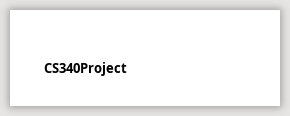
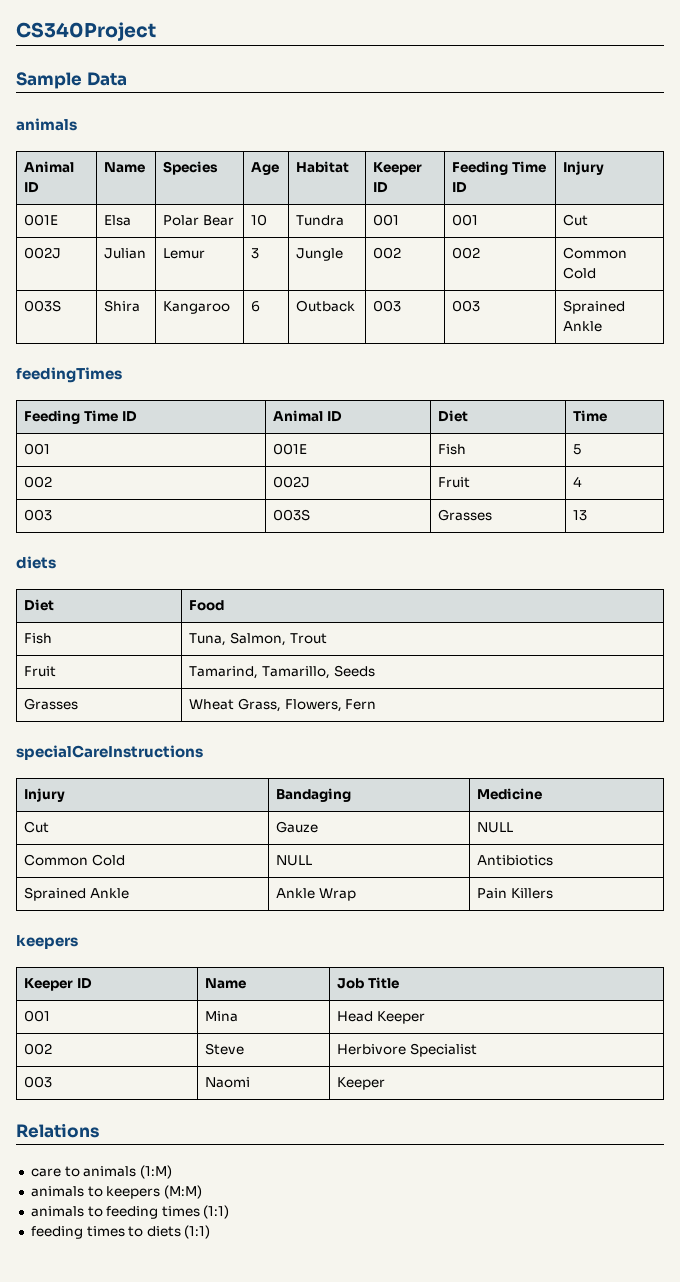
+ Sample Data
+ animals
+ Animal ID | Name | Species | Age | Habitat | Keeper ID | Feeding Time ID | Injury
+ 001E | Elsa | Polar Bear | 10 | Tundra | 001 | 001 | Cut
+ 002J | Julian | Lemur | 3 | Jungle | 002 | 002 | Common Cold
+ 003S | Shira | Kangaroo | 6 | Outback | 003 | 003 | Sprained Ankle
+ feedingTimes
+ Feeding Time ID | Animal ID | Diet | Time
+ 001 | 001E | Fish | 5
+ 002 | 002J | Fruit | 4
+ 003 | 003S | Grasses | 13
+ diets
+ Diet | Food
+ Fish | Tuna, Salmon, Trout
+ Fruit | Tamarind, Tamarillo, Seeds
+ Grasses | Wheat Grass, Flowers, Fern
+ specialCareInstructions
+ Injury | Bandaging | Medicine
+ Cut | Gauze | NULL
+ Common Cold | NULL | Antibiotics
+ Sprained Ankle | Ankle Wrap | Pain Killers
+ keepers
+ Keeper ID | Name | Job Title
+ 001 | Mina | Head Keeper
+ 002 | Steve | Herbivore Specialist
+ 003 | Naomi | Keeper
+ Relations
+ care to animals (1:M)
+ animals to keepers (M:M)
+ animals to feeding times (1:1)
+ feeding times to diets (1:1)

